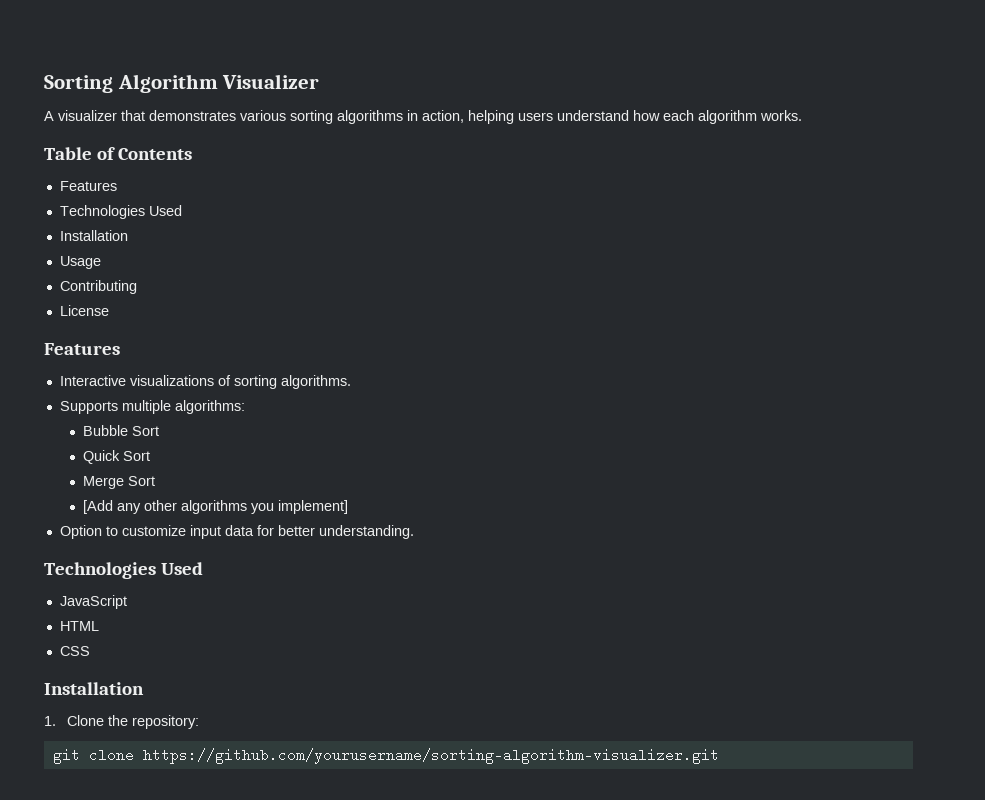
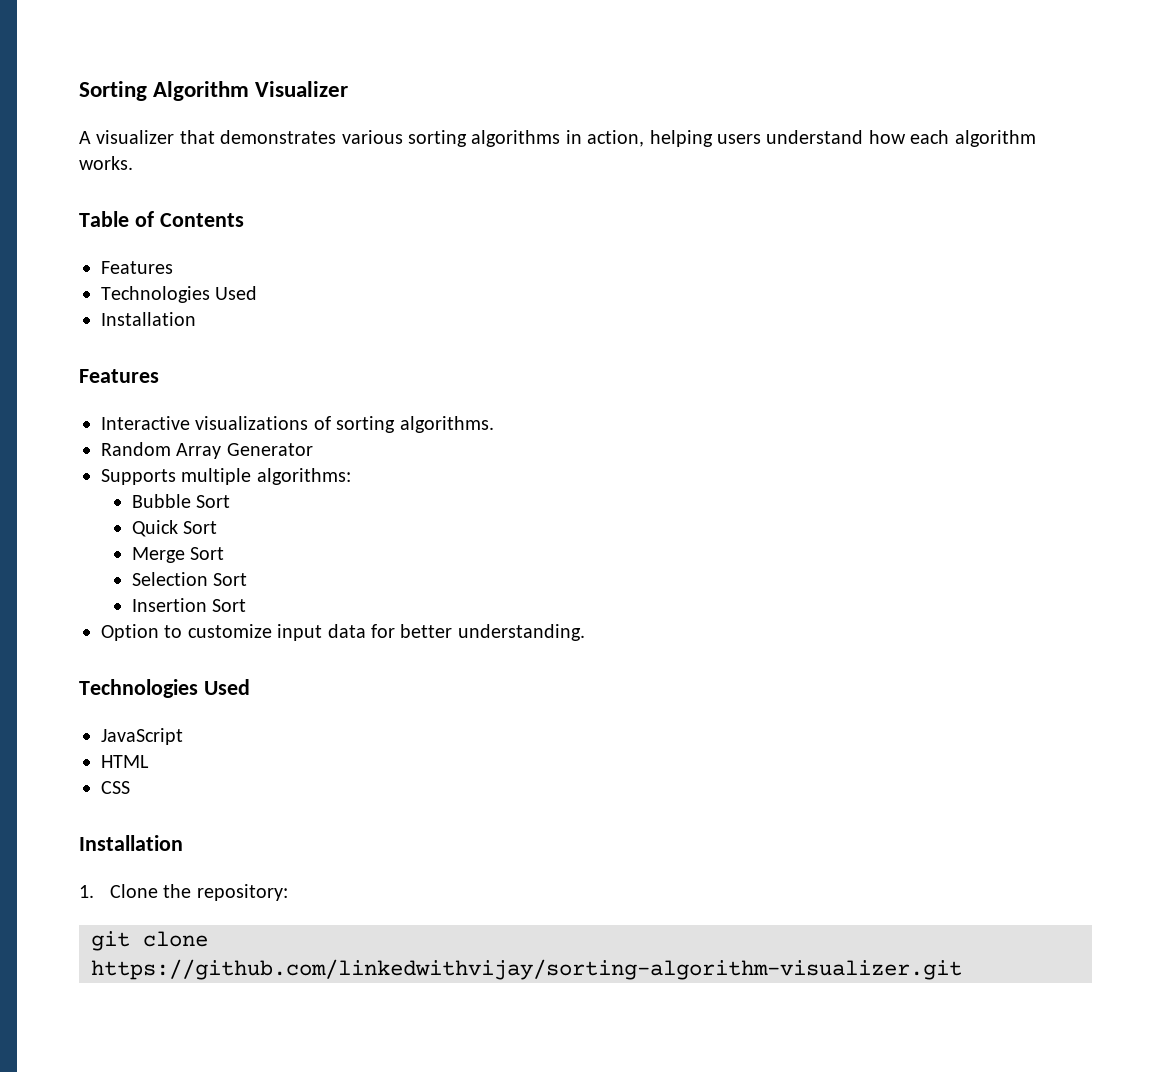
- Usage
- Contributing
- License
+ Random Array Generator
- [Add any other algorithms you implement]
+ Selection Sort
+ Insertion Sort
- git clone https://github.com/yourusername/sorting-algorithm-visualizer.git
+ git clone https://github.com/linkedwithvijay/sorting-algorithm-visualizer.git

